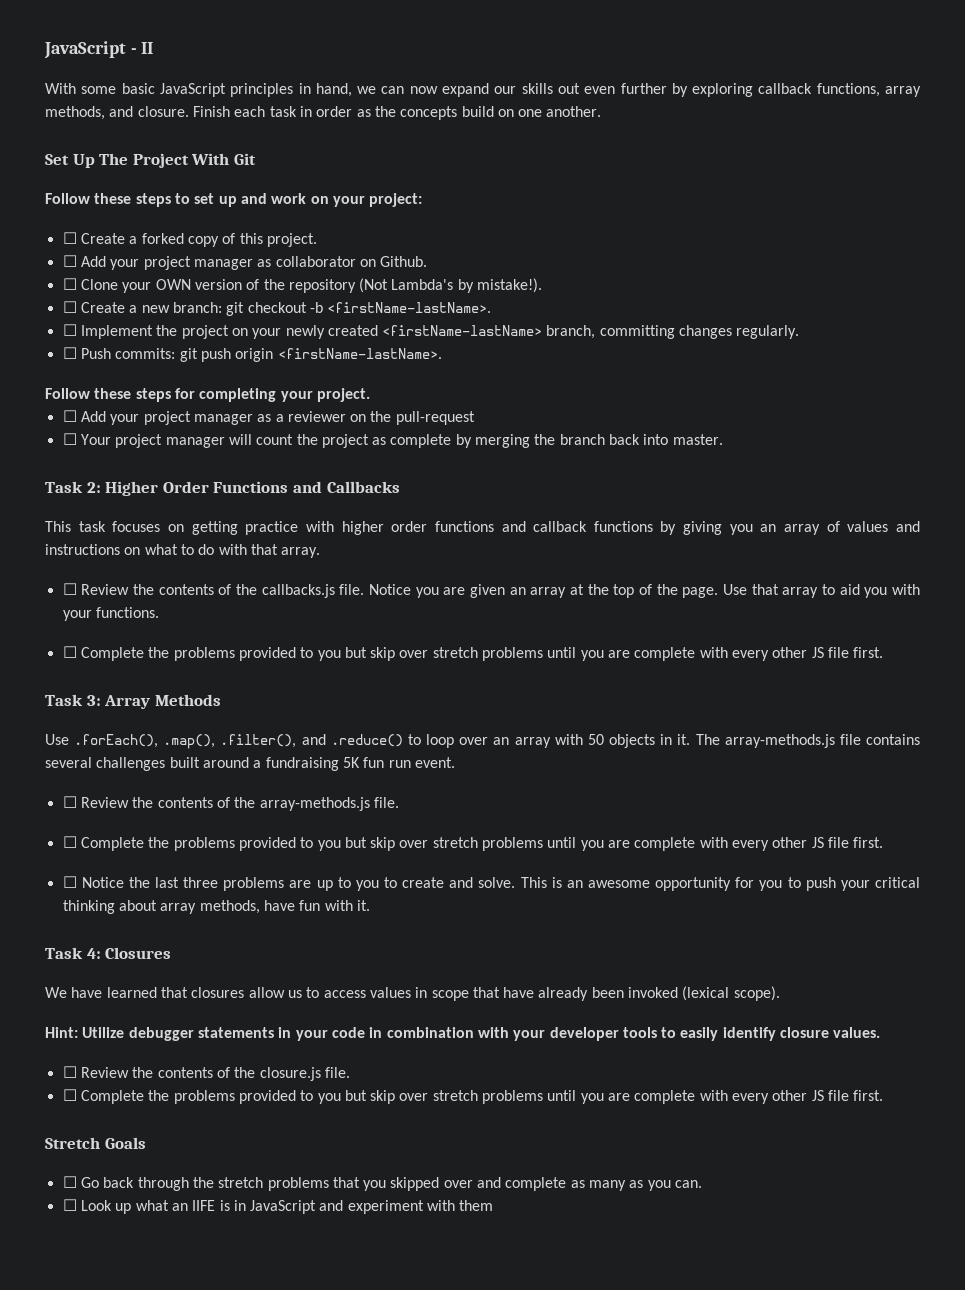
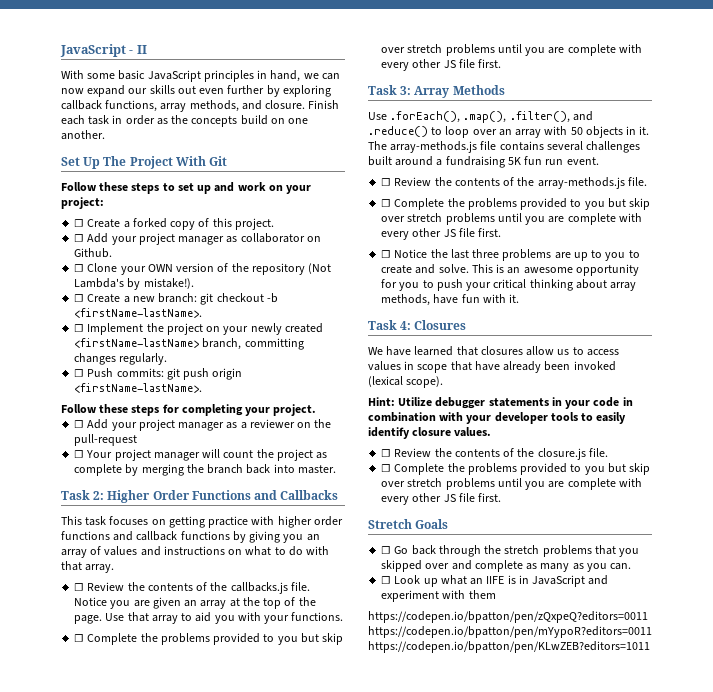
+ https://codepen.io/bpatton/pen/zQxpeQ?editors=0011 https://codepen.io/bpatton/pen/mYypoR?editors=0011 https://codepen.io/bpatton/pen/KLwZEB?editors=1011

